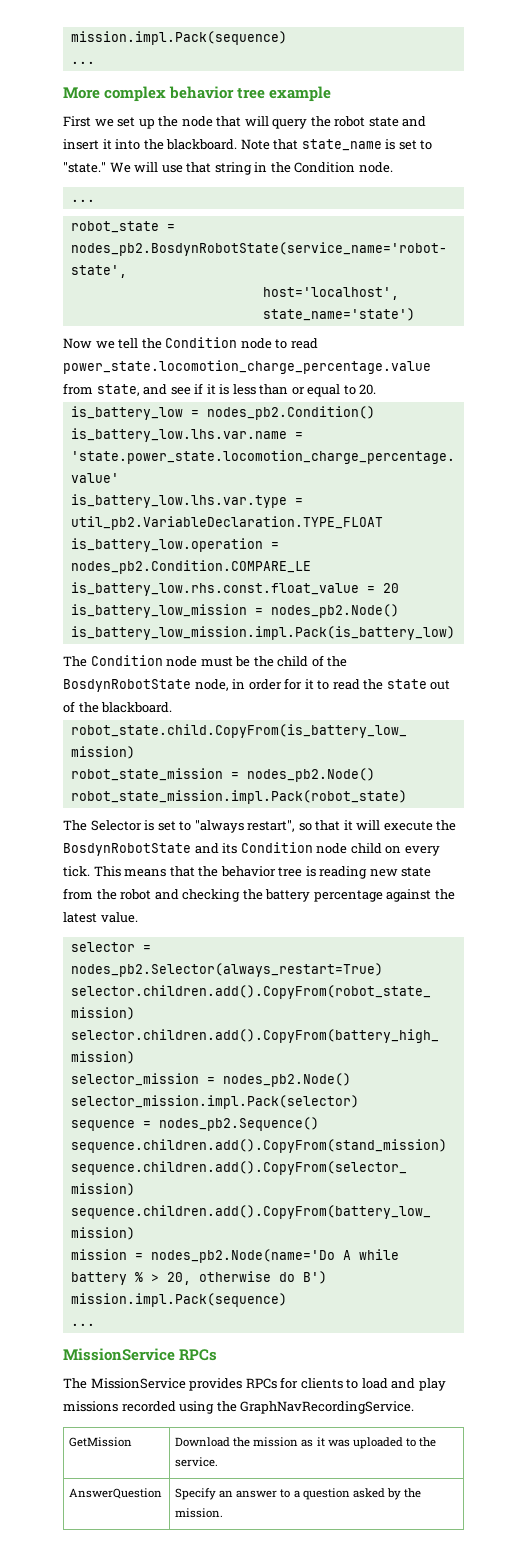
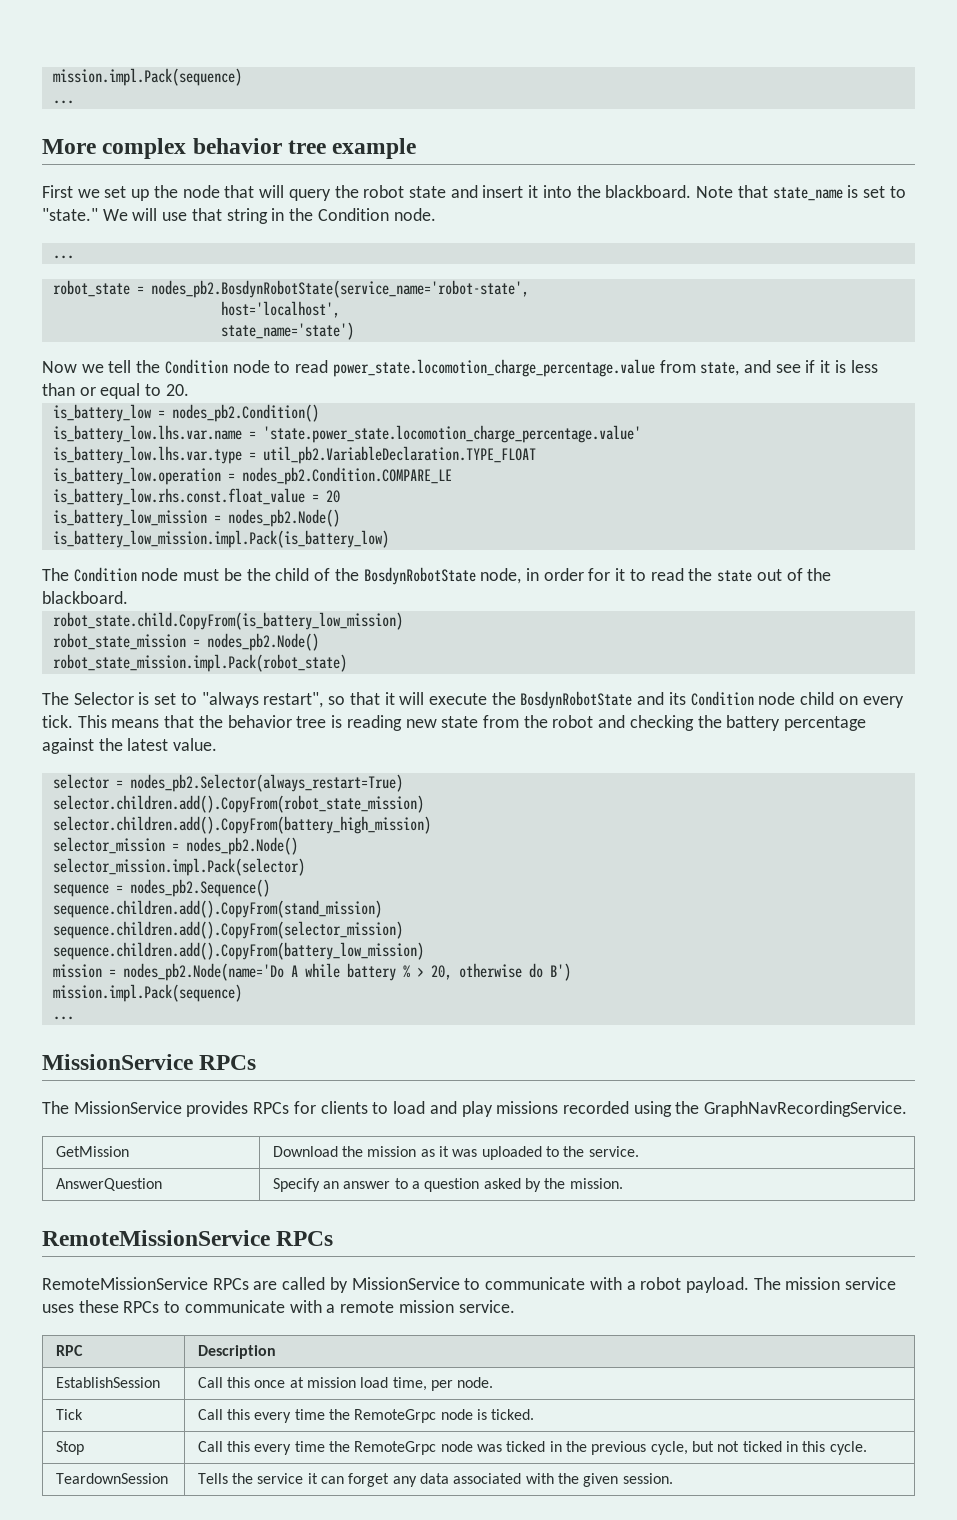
  AnswerQuestion | Specify an answer to a question asked by the mission.
+ RemoteMissionService RPCs
+ RemoteMissionService RPCs are called by MissionService to communicate with a robot payload. The mission service uses these RPCs to communicate with a remote mission service.
+ RPC | Description
+ EstablishSession | Call this once at mission load time, per node.
+ Tick | Call this every time the RemoteGrpc node is ticked.
+ Stop | Call this every time the RemoteGrpc node was ticked in the previous cycle, but not ticked in this cycle.
+ TeardownSession | Tells the service it can forget any data associated with the given session.

